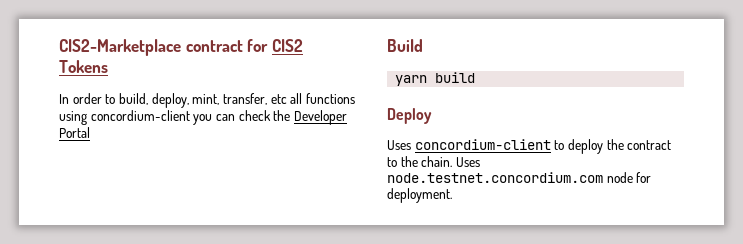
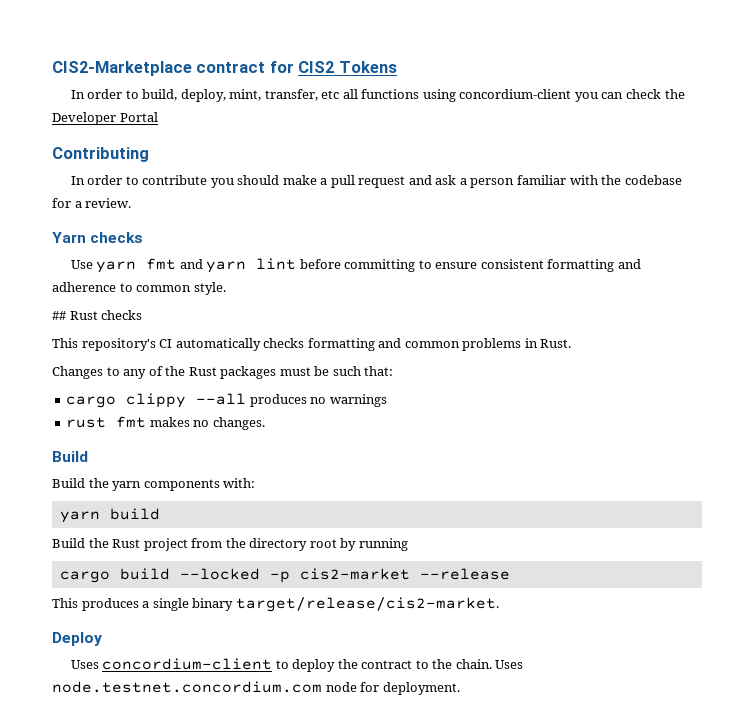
+ Contributing
+ In order to contribute you should make a pull request and ask a person familiar with the codebase for a review.
+ Yarn checks
+ Use yarn fmt and yarn lint before committing to ensure consistent formatting and adherence to common style.
+ ## Rust checks
+ This repository's CI automatically checks formatting and common problems in Rust.
+ Changes to any of the Rust packages must be such that:
+ cargo clippy --all produces no warnings
+ rust fmt makes no changes.
  Build
+ Build the yarn components with:
  yarn build
+ Build the Rust project from the directory root by running
+ cargo build --locked -p cis2-market --release
+ This produces a single binary target/release/cis2-market.

